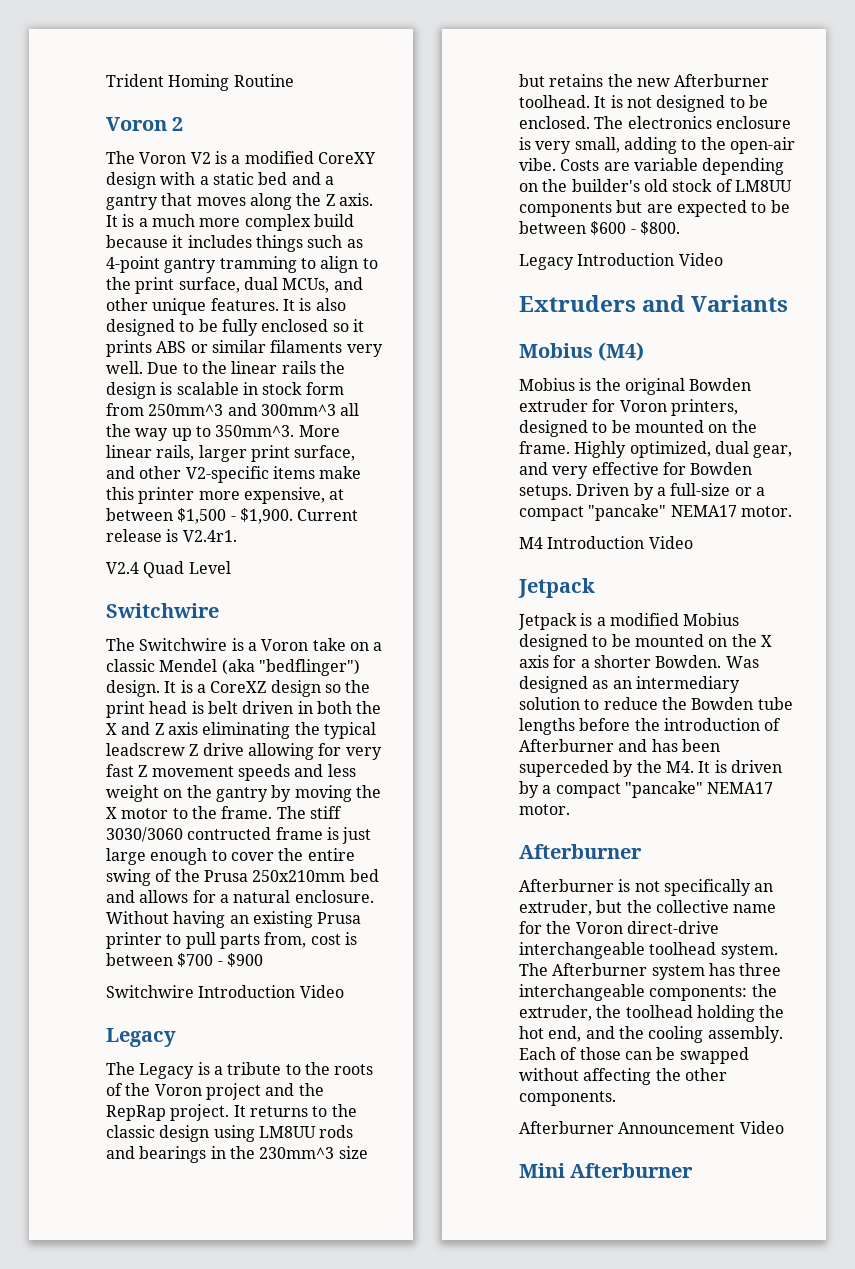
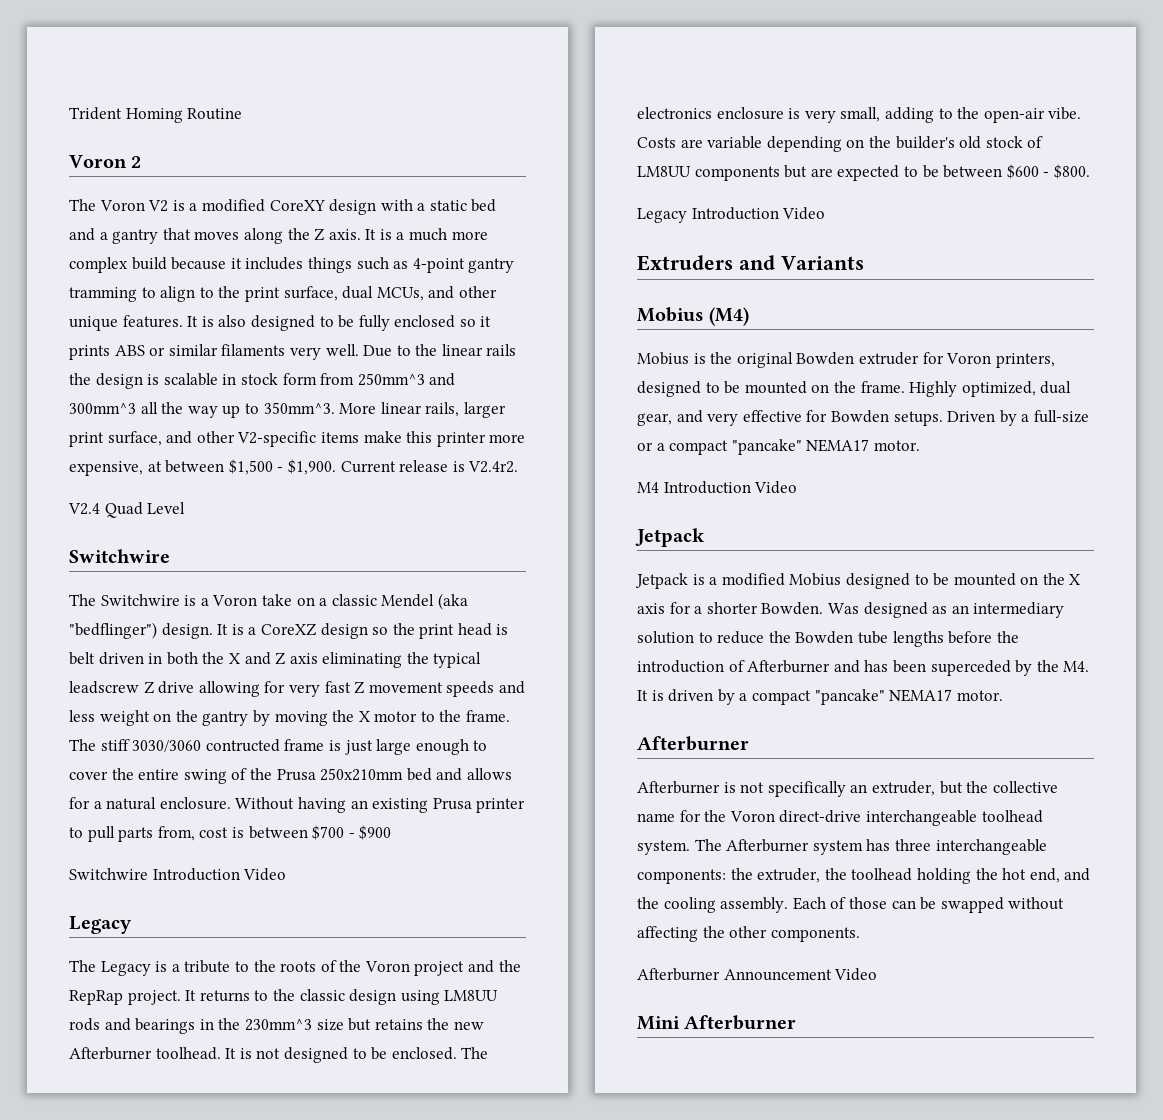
- Current release is V2.4r1.
+ Current release is V2.4r2.

